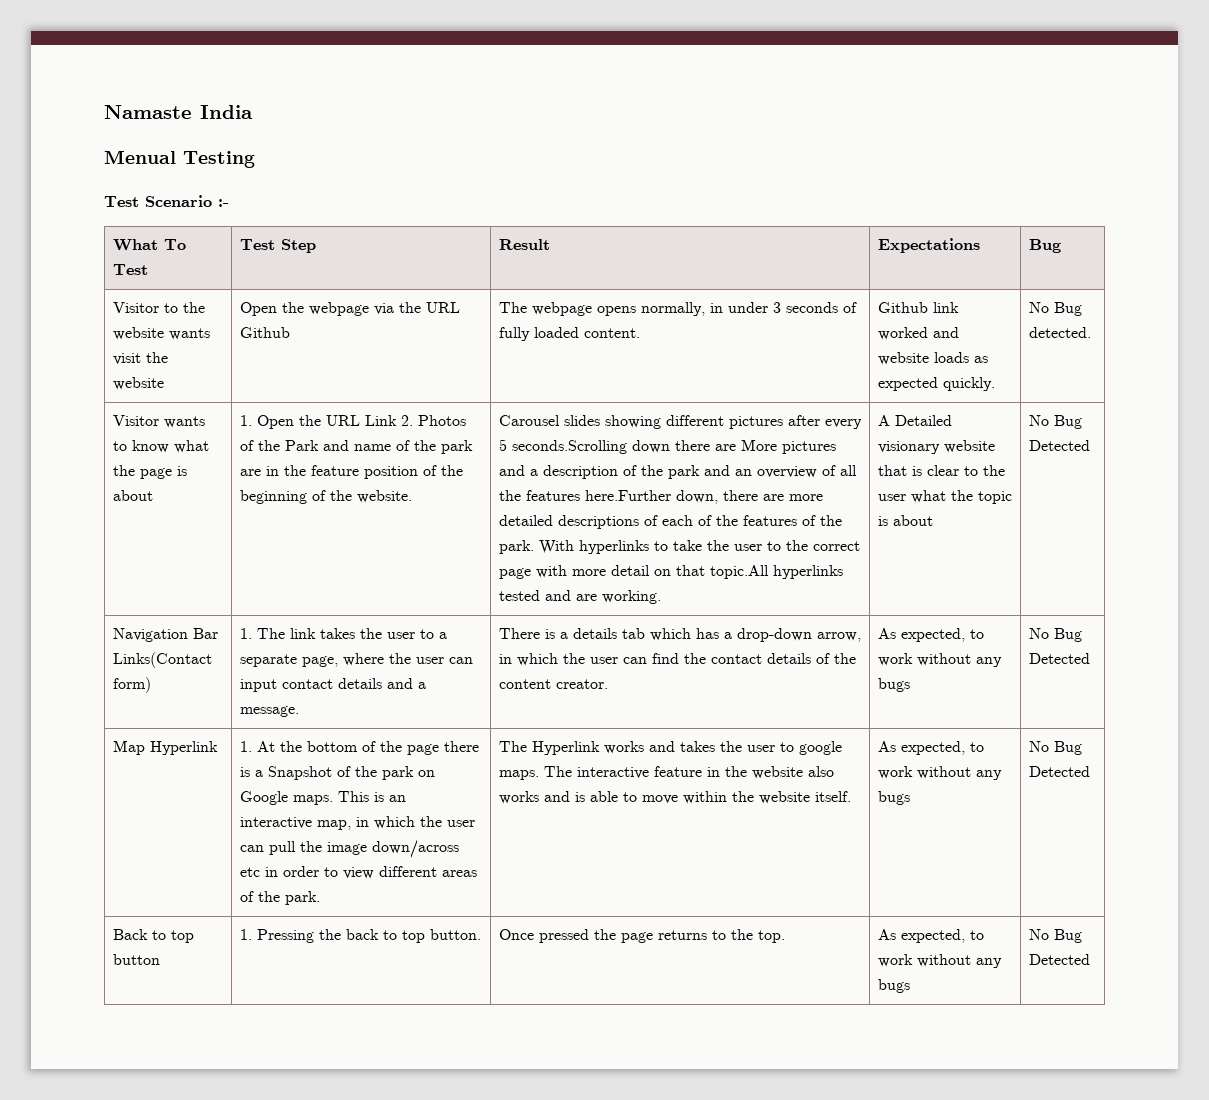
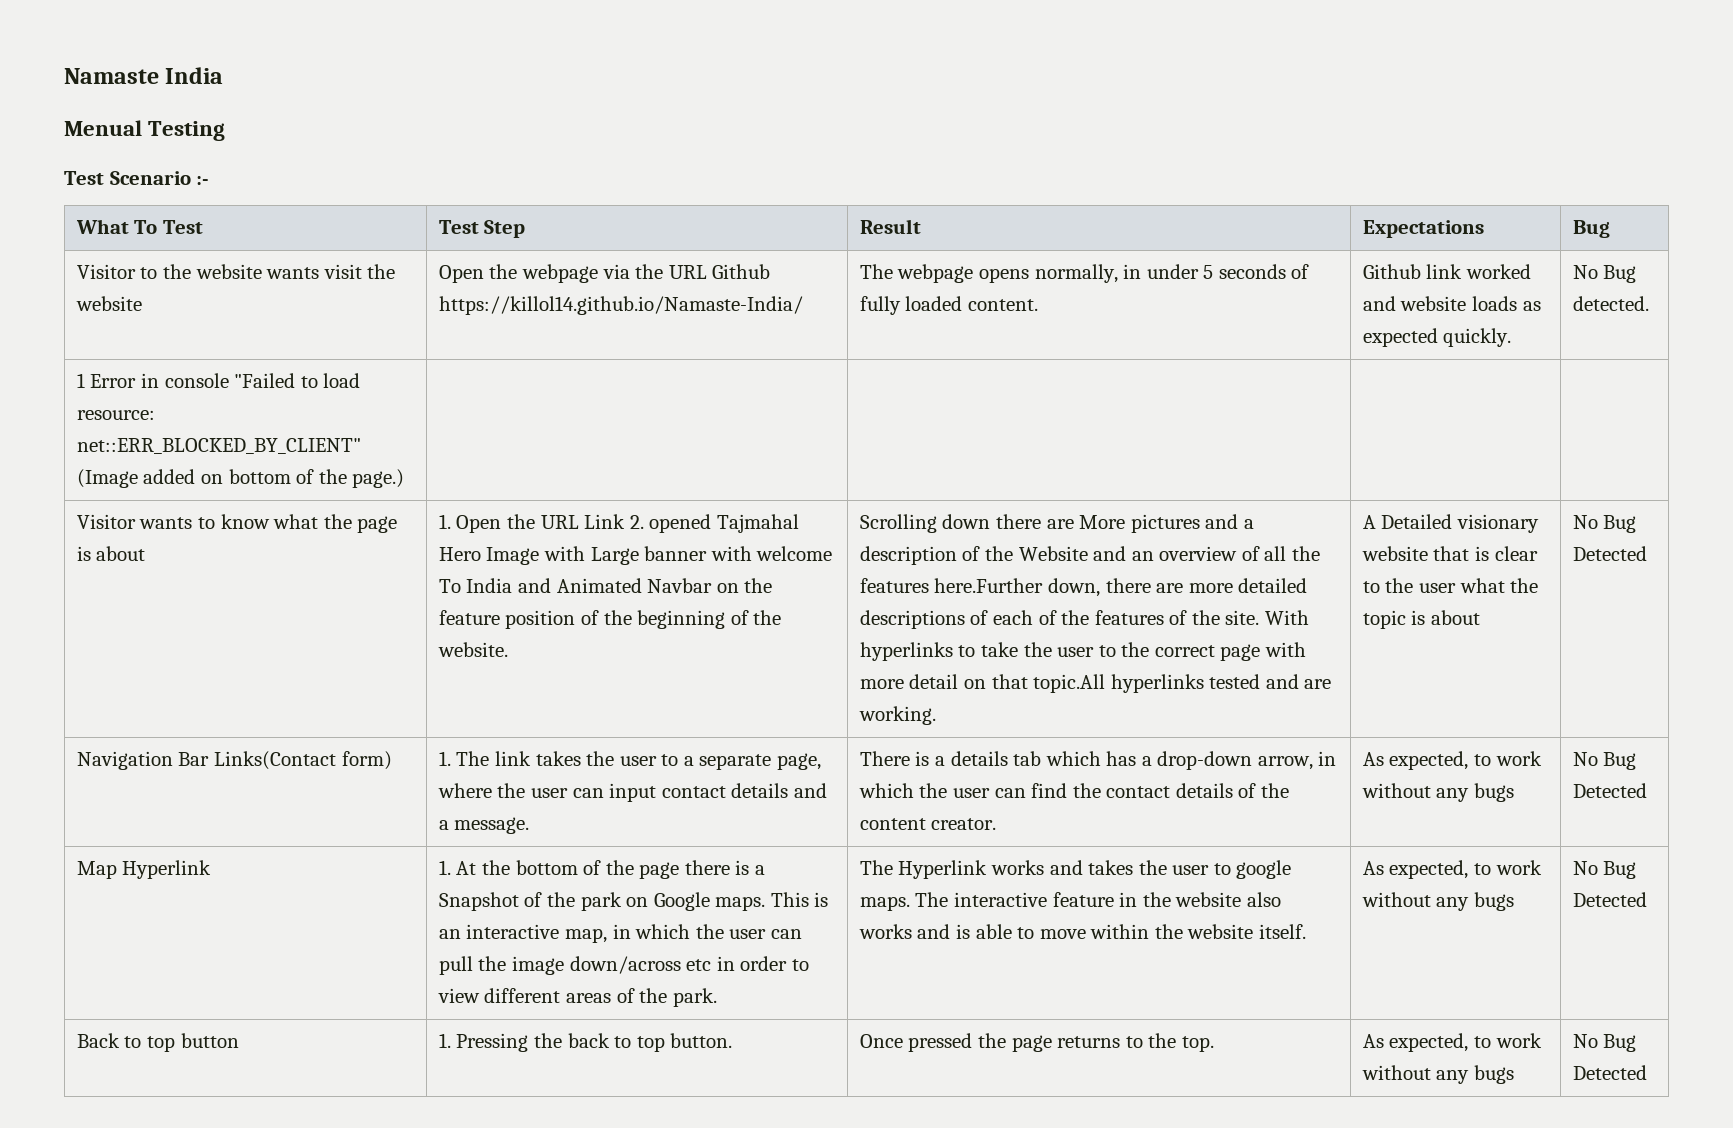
- Visitor to the website wants visit the website | Open the webpage via the URL Github | The webpage opens normally, in under 3 seconds of fully loaded content. | Github link worked and website loads as expected quickly. | No Bug detected.
+ Visitor to the website wants visit the website | Open the webpage via the URL Github https://killol14.github.io/Namaste-India/ | The webpage opens normally, in under 5 seconds of fully loaded content. | Github link worked and website loads as expected quickly. | No Bug detected.
+ 1 Error in console "Failed to load resource: net::ERR_BLOCKED_BY_CLIENT" (Image added on bottom of the page.) | | | |
- 1. Open the URL Link 2. Photos of the Park and name of the park are in the feature position of the beginning of the website.
+ 1. Open the URL Link 2. opened Tajmahal Hero Image with Large banner with welcome To India and Animated Navbar on the feature position of the beginning of the website.
- Carousel slides showing different pictures after every 5 seconds.Scrolling down there are More pictures and a description of the park and an overview of all the features here.Further down, there are more detailed descriptions of each of the features of the park.
+ Scrolling down there are More pictures and a description of the Website and an overview of all the features here.Further down, there are more detailed descriptions of each of the features of the site.

